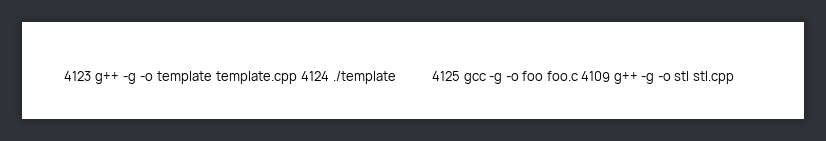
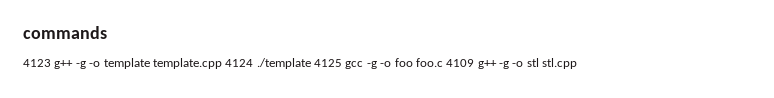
+ commands

